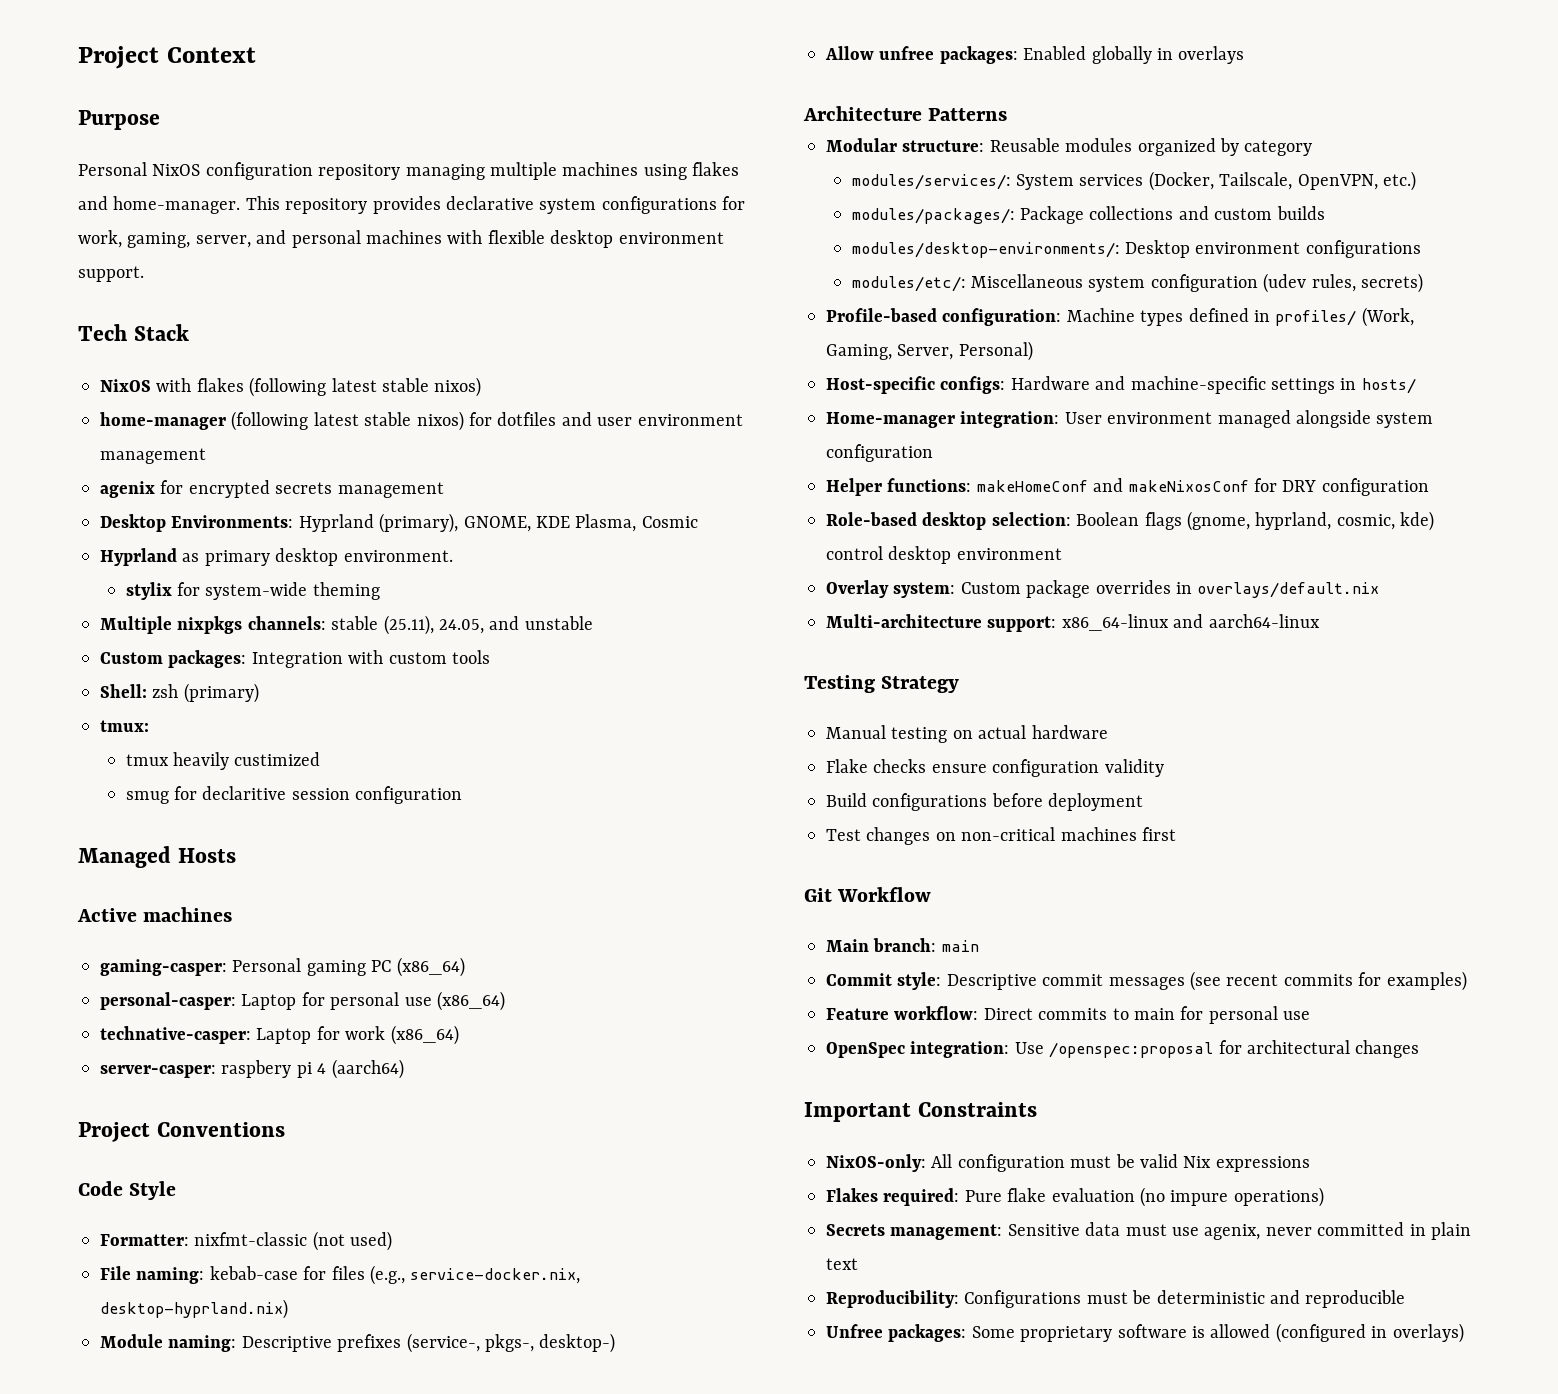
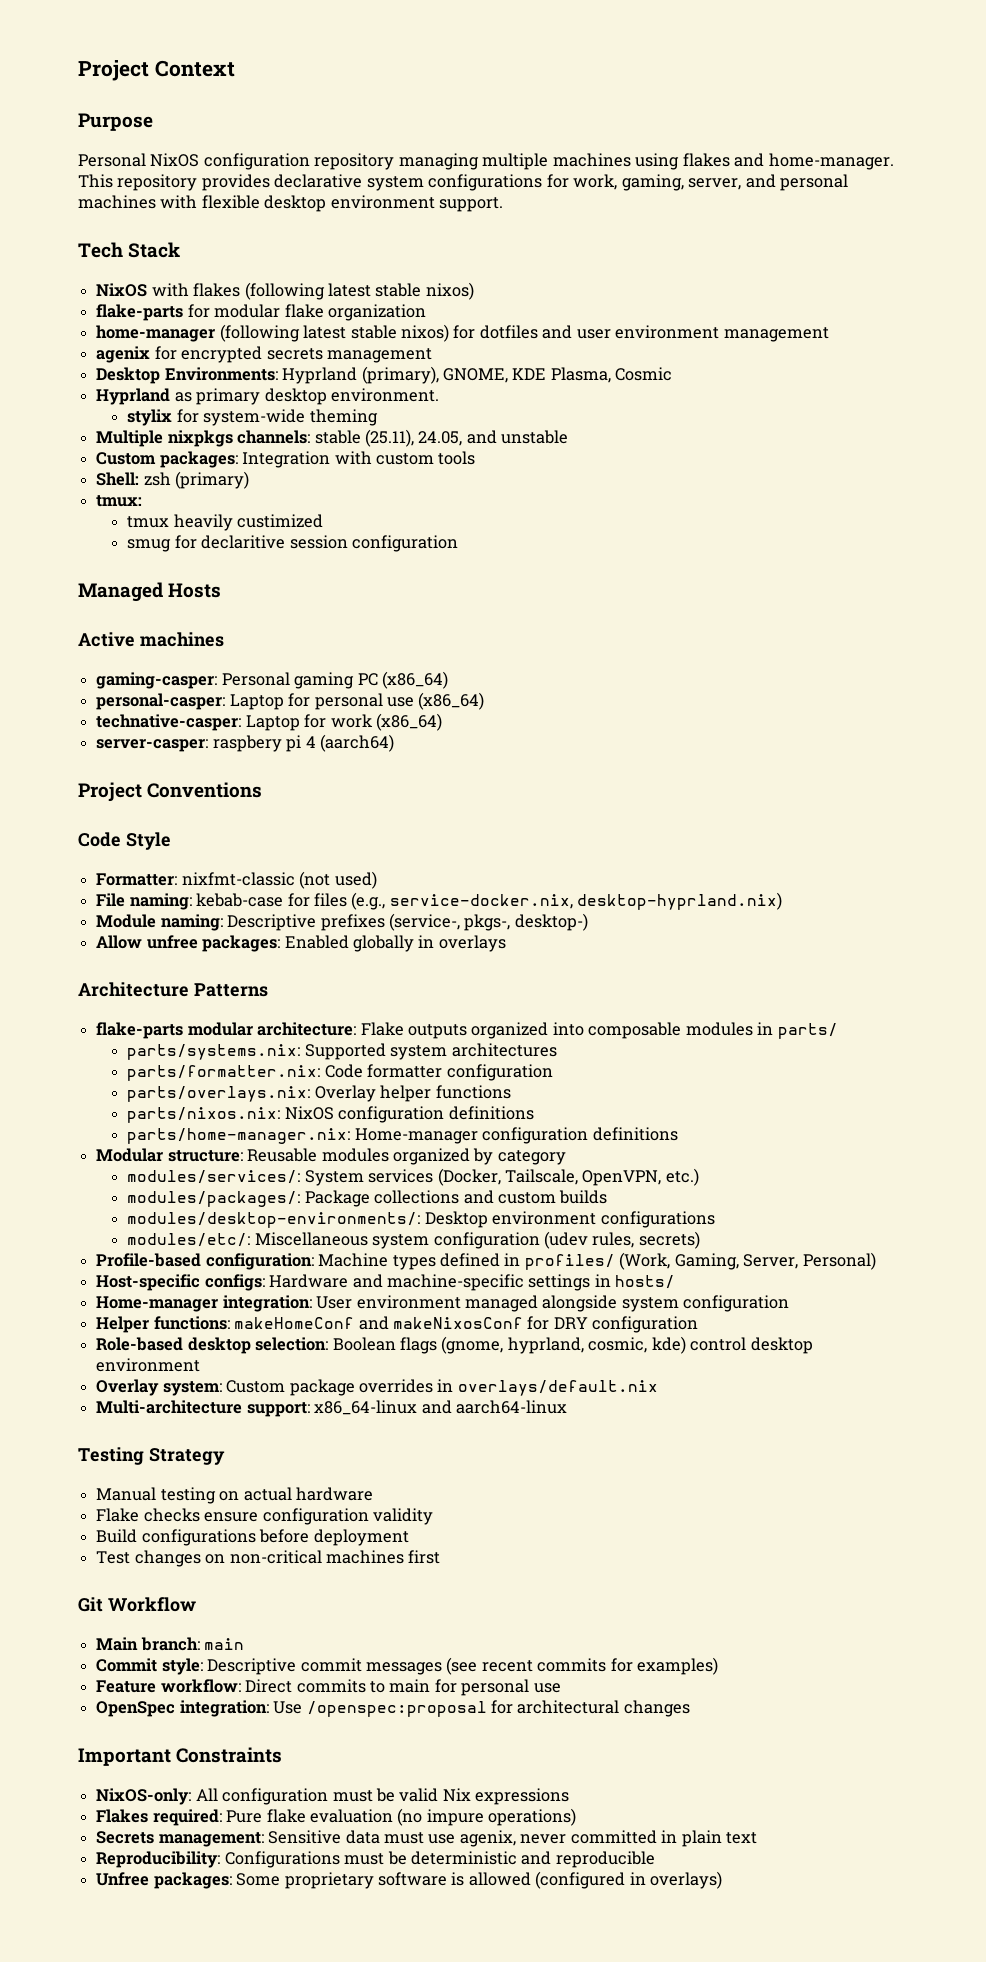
+ flake-parts for modular flake organization
+ flake-parts modular architecture: Flake outputs organized into composable modules in parts/
+ parts/systems.nix: Supported system architectures
+ parts/formatter.nix: Code formatter configuration
+ parts/overlays.nix: Overlay helper functions
+ parts/nixos.nix: NixOS configuration definitions
+ parts/home-manager.nix: Home-manager configuration definitions

